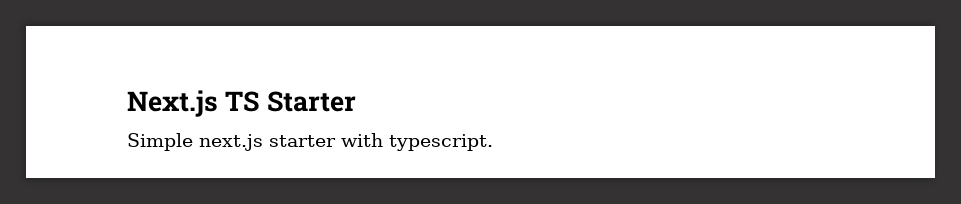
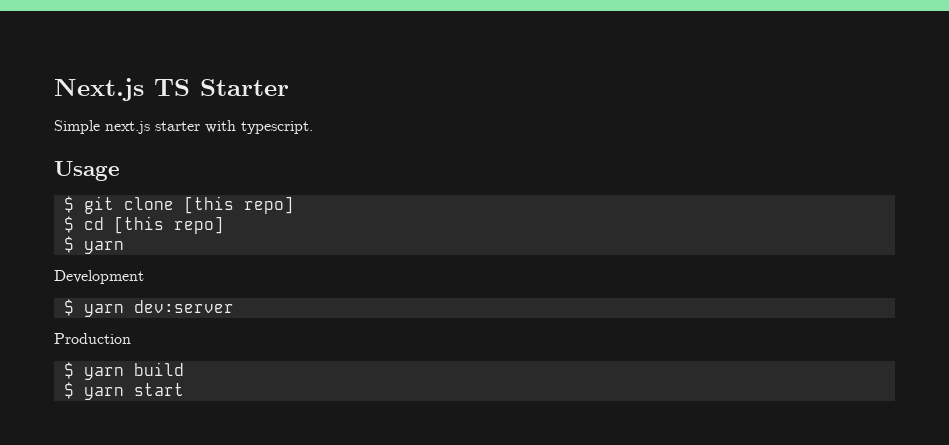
+ Usage
+ $ git clone [this repo]
+ $ cd [this repo]
+ $ yarn
+ Development
+ $ yarn dev:server
+ Production
+ $ yarn build
+ $ yarn start

